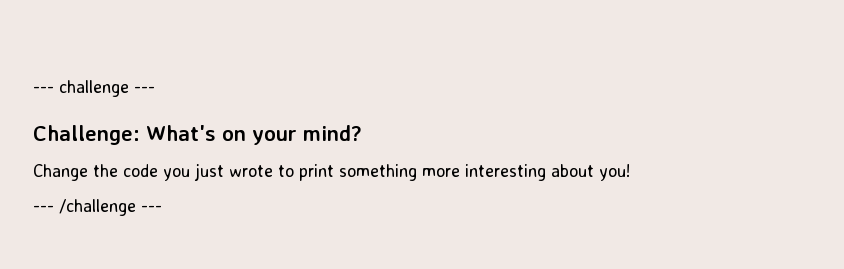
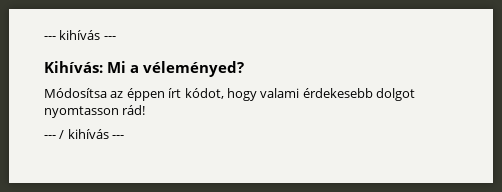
- --- challenge ---
+ --- kihívás ---
- Challenge: What's on your mind?
- Change the code you just wrote to print something more interesting about you!
- --- /challenge ---
+ Kihívás: Mi a véleményed?
+ Módosítsa az éppen írt kódot, hogy valami érdekesebb dolgot nyomtasson rád!
+ --- / kihívás ---

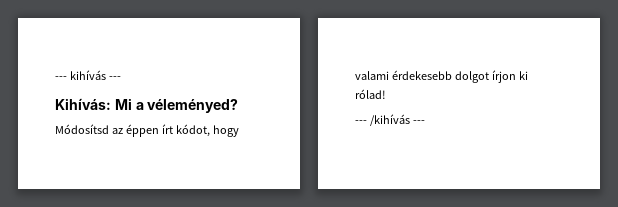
- Módosítsa az éppen írt kódot, hogy valami érdekesebb dolgot nyomtasson rád!
- --- / kihívás ---
+ Módosítsd az éppen írt kódot, hogy valami érdekesebb dolgot írjon ki rólad!
+ --- /kihívás ---

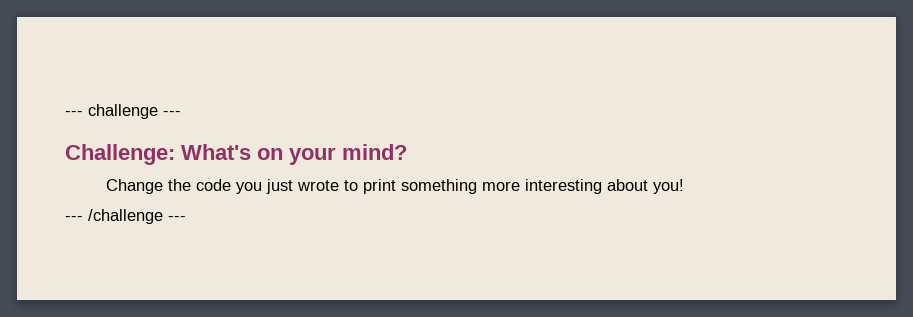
- --- kihívás ---
+ --- challenge ---
- Kihívás: Mi a véleményed?
- Módosítsd az éppen írt kódot, hogy valami érdekesebb dolgot írjon ki rólad!
- --- /kihívás ---
+ Challenge: What's on your mind?
+ Change the code you just wrote to print something more interesting about you!
+ --- /challenge ---

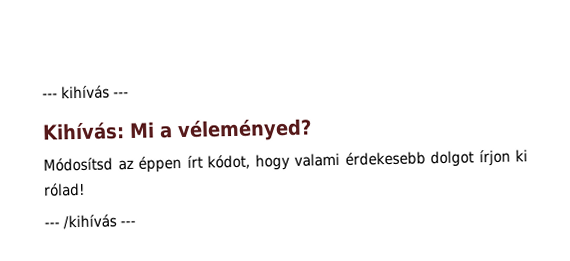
- --- challenge ---
+ --- kihívás ---
- Challenge: What's on your mind?
- Change the code you just wrote to print something more interesting about you!
- --- /challenge ---
+ Kihívás: Mi a véleményed?
+ Módosítsd az éppen írt kódot, hogy valami érdekesebb dolgot írjon ki rólad!
+ --- /kihívás ---

